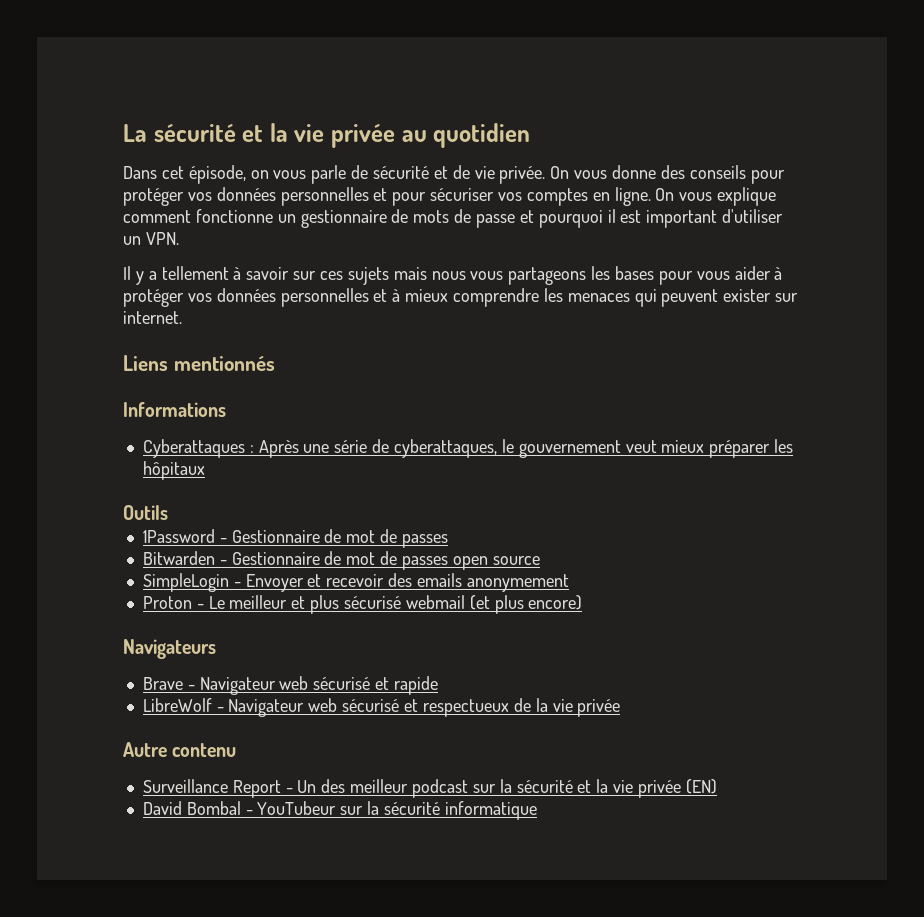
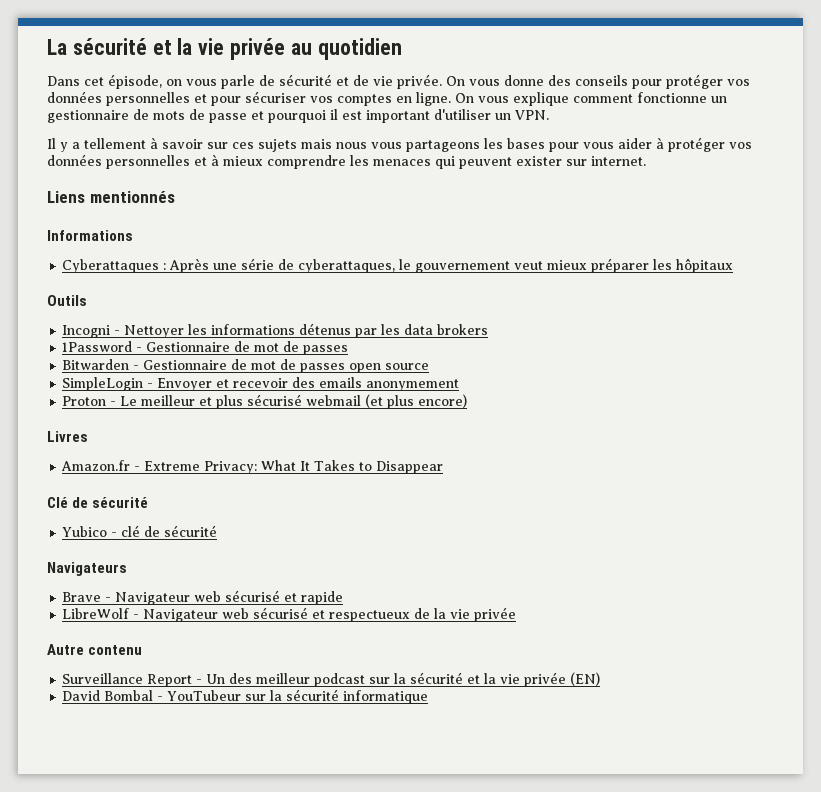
+ Incogni - Nettoyer les informations détenus par les data brokers
+ Livres
+ Amazon.fr - Extreme Privacy: What It Takes to Disappear
+ Clé de sécurité
+ Yubico - clé de sécurité

